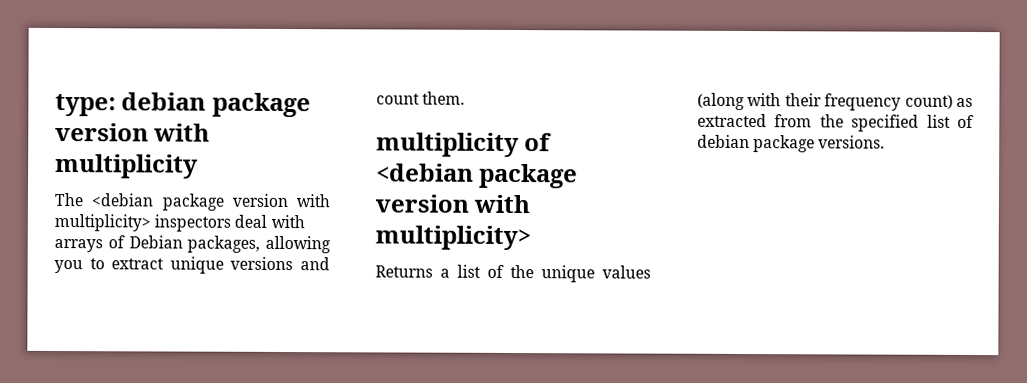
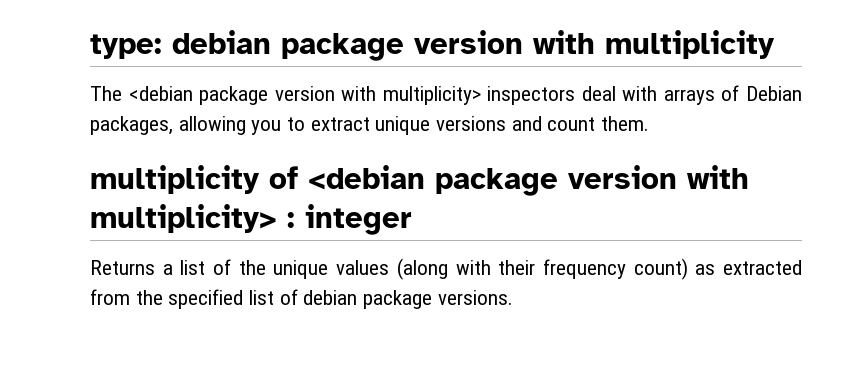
- multiplicity of <debian package version with multiplicity>
+ multiplicity of <debian package version with multiplicity> : integer

